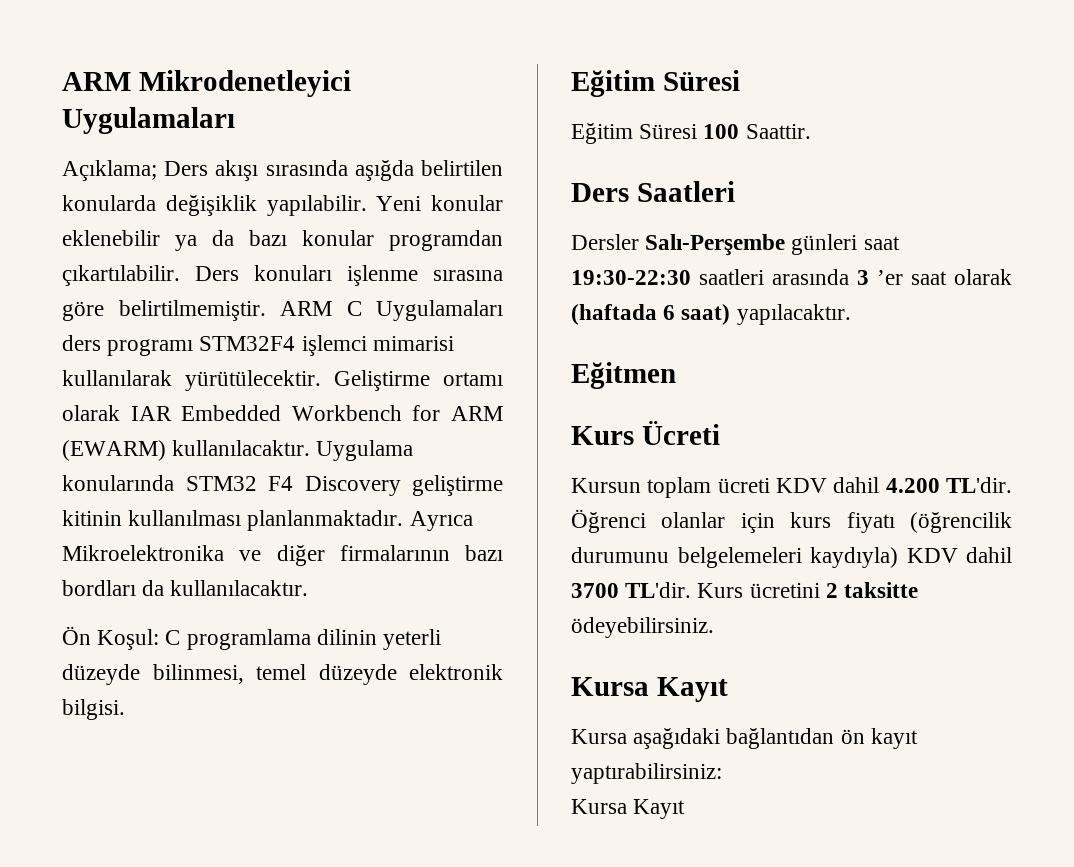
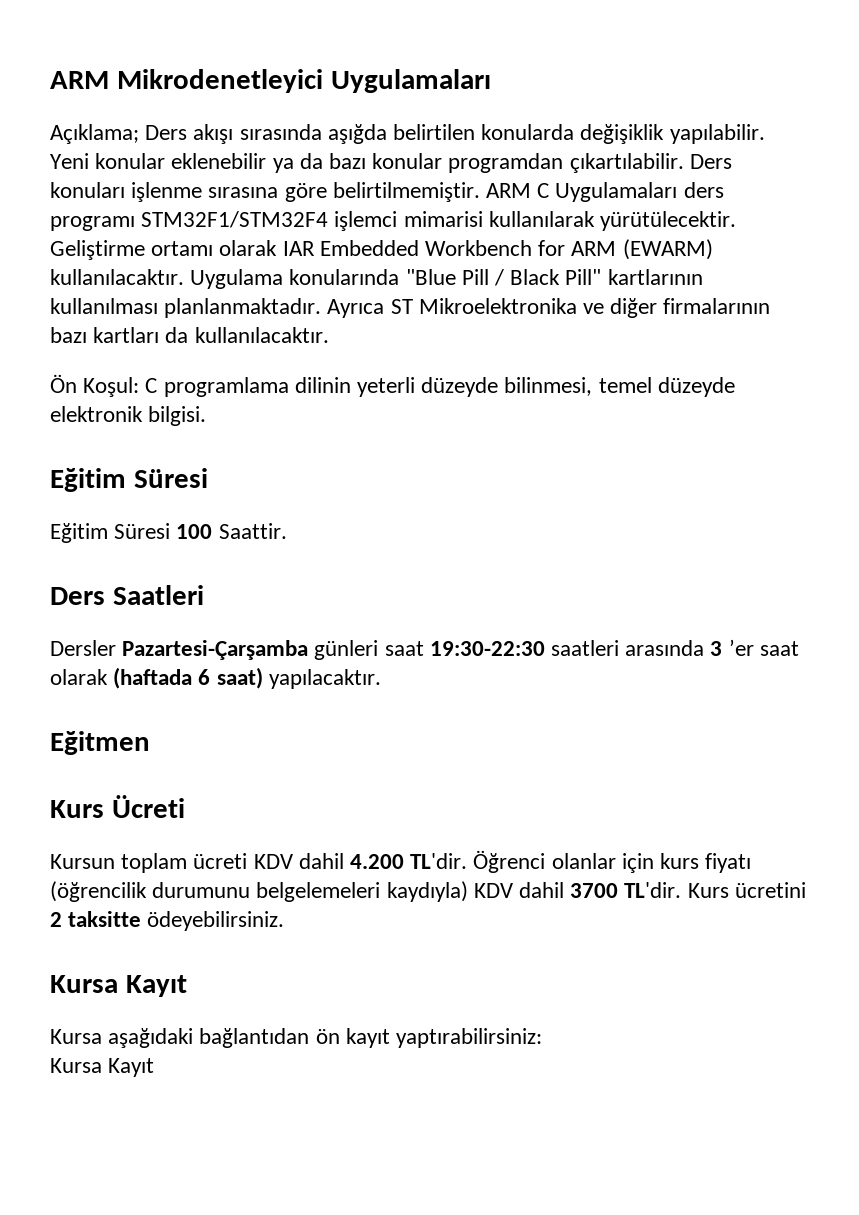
- ARM C Uygulamaları ders programı STM32F4 işlemci mimarisi kullanılarak yürütülecektir.
+ ARM C Uygulamaları ders programı STM32F1/STM32F4 işlemci mimarisi kullanılarak yürütülecektir.
- Uygulama konularında STM32 F4 Discovery geliştirme kitinin kullanılması planlanmaktadır.
+ Uygulama konularında "Blue Pill / Black Pill" kartlarının kullanılması planlanmaktadır.
- Ayrıca Mikroelektronika ve diğer firmalarının bazı bordları da kullanılacaktır.
+ Ayrıca ST Mikroelektronika ve diğer firmalarının bazı kartları da kullanılacaktır.
- Dersler Salı-Perşembe günleri saat 19:30-22:30 saatleri arasında 3 ’er saat olarak (haftada 6 saat) yapılacaktır.
+ Dersler Pazartesi-Çarşamba günleri saat 19:30-22:30 saatleri arasında 3 ’er saat olarak (haftada 6 saat) yapılacaktır.

